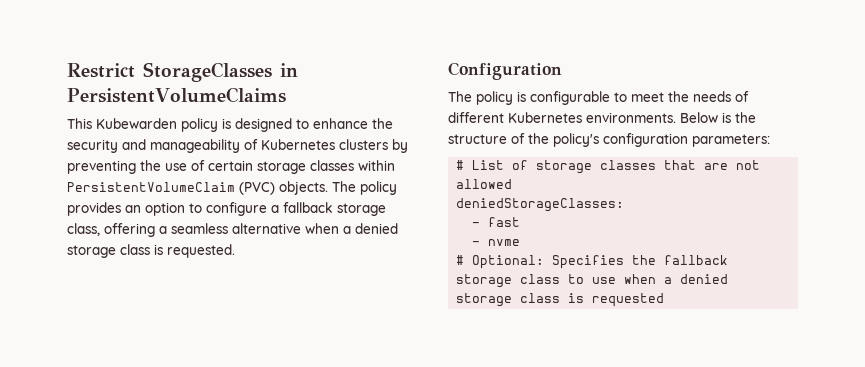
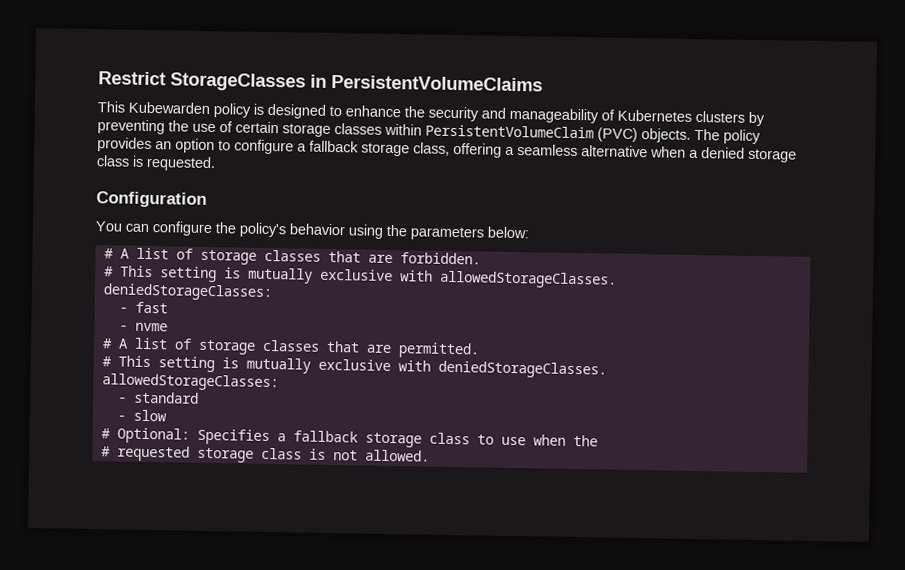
- The policy is configurable to meet the needs of different Kubernetes environments. Below is the structure of the policy's configuration parameters:
- # List of storage classes that are not allowed
+ You can configure the policy's behavior using the parameters below:
+ # A list of storage classes that are forbidden.
+ # This setting is mutually exclusive with allowedStorageClasses.
+ # A list of storage classes that are permitted.
+ # This setting is mutually exclusive with deniedStorageClasses.
+ allowedStorageClasses:
+ - standard
+ - slow
- # Optional: Specifies the fallback storage class to use when a denied storage class is requested
+ # Optional: Specifies a fallback storage class to use when the
+ # requested storage class is not allowed.

